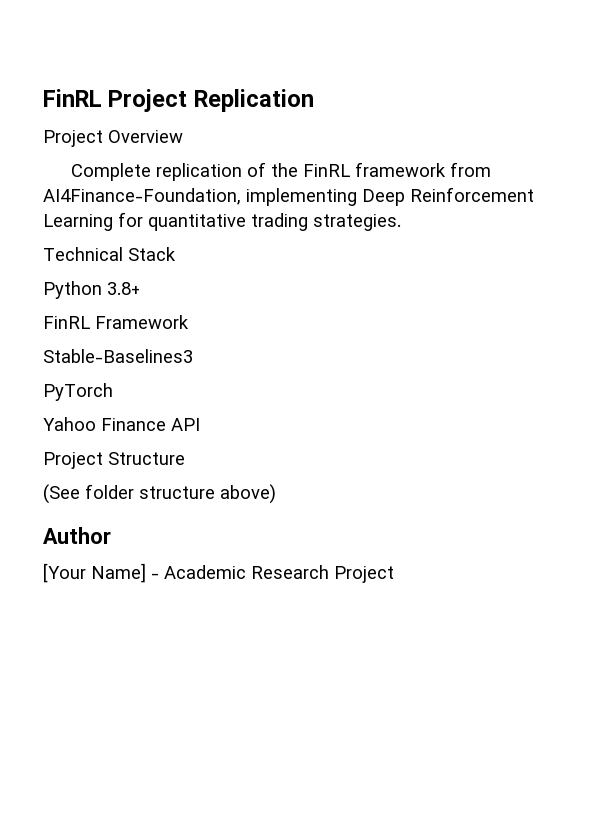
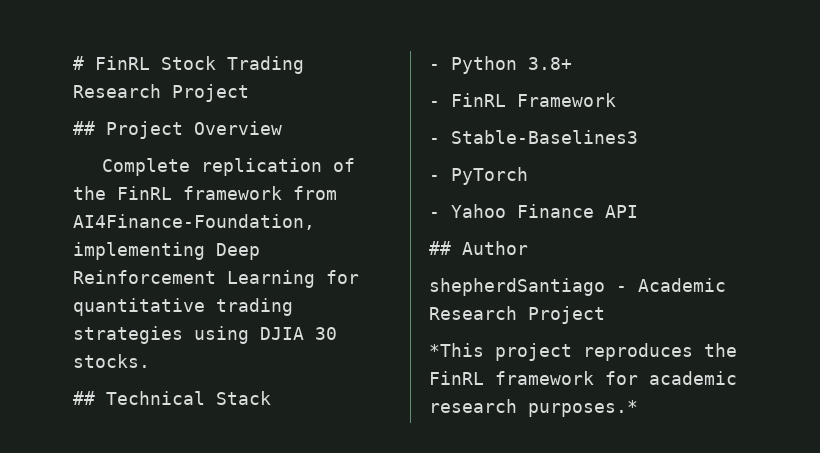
- FinRL Project Replication
- Project Overview
+ # FinRL Stock Trading Research Project
+ ## Project Overview
- Complete replication of the FinRL framework from AI4Finance-Foundation, implementing Deep Reinforcement Learning for quantitative trading strategies.
- Technical Stack
+ Complete replication of the FinRL framework from AI4Finance-Foundation, implementing Deep Reinforcement Learning for quantitative trading strategies using DJIA 30 stocks.
+ ## Technical Stack
- Python 3.8+
+ - Python 3.8+
- FinRL Framework
+ - FinRL Framework
- Stable-Baselines3
+ - Stable-Baselines3
- PyTorch
+ - PyTorch
- Yahoo Finance API
+ - Yahoo Finance API
- Project Structure
- (See folder structure above)
- Author
+ ## Author
- [Your Name] - Academic Research Project
+ shepherdSantiago - Academic Research Project
+ *This project reproduces the FinRL framework for academic research purposes.*

